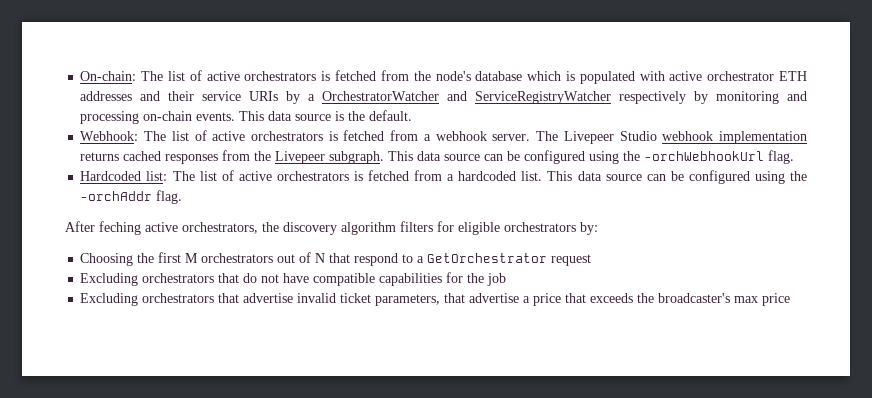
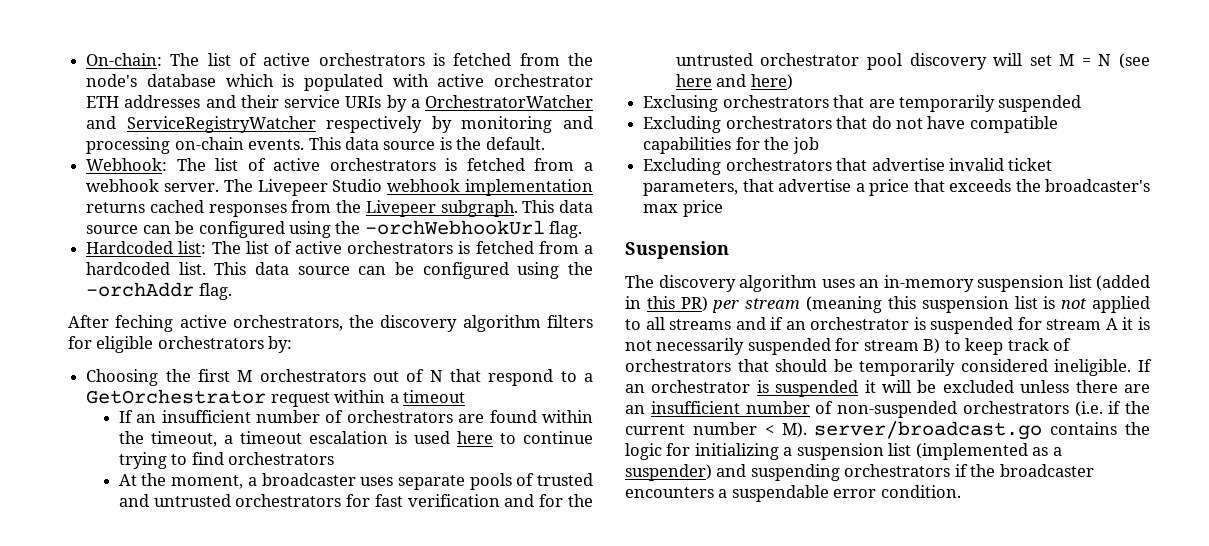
- Choosing the first M orchestrators out of N that respond to a GetOrchestrator request
+ Choosing the first M orchestrators out of N that respond to a GetOrchestrator request within a timeout
+ If an insufficient number of orchestrators are found within the timeout, a timeout escalation is used here to continue trying to find orchestrators
+ At the moment, a broadcaster uses separate pools of trusted and untrusted orchestrators for fast verification and for the untrusted orchestrator pool discovery will set M = N (see here and here)
+ Exclusing orchestrators that are temporarily suspended
+ Suspension
+ The discovery algorithm uses an in-memory suspension list (added in this PR) per stream (meaning this suspension list is not applied to all streams and if an orchestrator is suspended for stream A it is not necessarily suspended for stream B) to keep track of orchestrators that should be temporarily considered ineligible. If an orchestrator is suspended it will be excluded unless there are an insufficient number of non-suspended orchestrators (i.e. if the current number < M). server/broadcast.go contains the logic for initializing a suspension list (implemented as a suspender) and suspending orchestrators if the broadcaster encounters a suspendable error condition.

